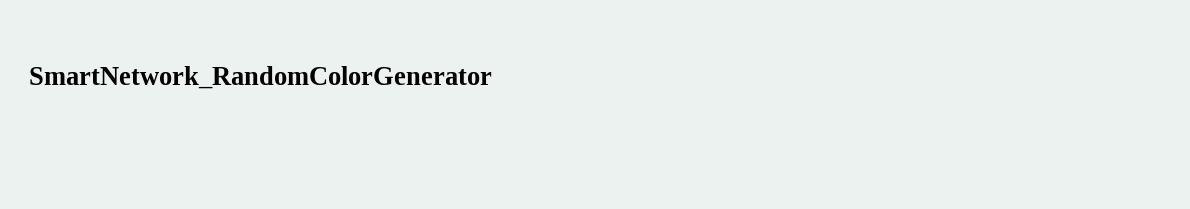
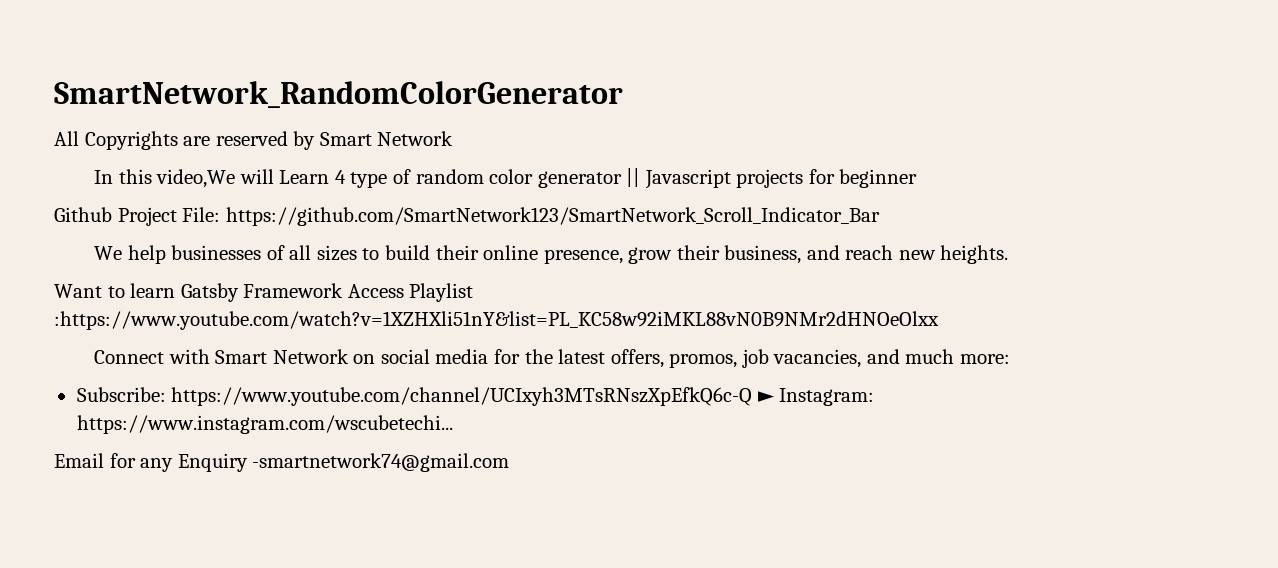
+ All Copyrights are reserved by Smart Network
+ In this video,We will Learn 4 type of random color generator || Javascript projects for beginner
+ Github Project File: https://github.com/SmartNetwork123/SmartNetwork_Scroll_Indicator_Bar
+ We help businesses of all sizes to build their online presence, grow their business, and reach new heights.
+ Want to learn Gatsby Framework Access Playlist :https://www.youtube.com/watch?v=1XZHXli51nY&list=PL_KC58w92iMKL88vN0B9NMr2dHNOeOlxx
+ Connect with Smart Network on social media for the latest offers, promos, job vacancies, and much more:
+ Subscribe: https://www.youtube.com/channel/UCIxyh3MTsRNszXpEfkQ6c-Q ► Instagram: https://www.instagram.com/wscubetechi...
+ Email for any Enquiry -smartnetwork74@gmail.com

